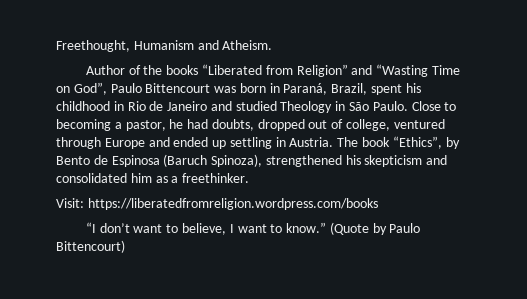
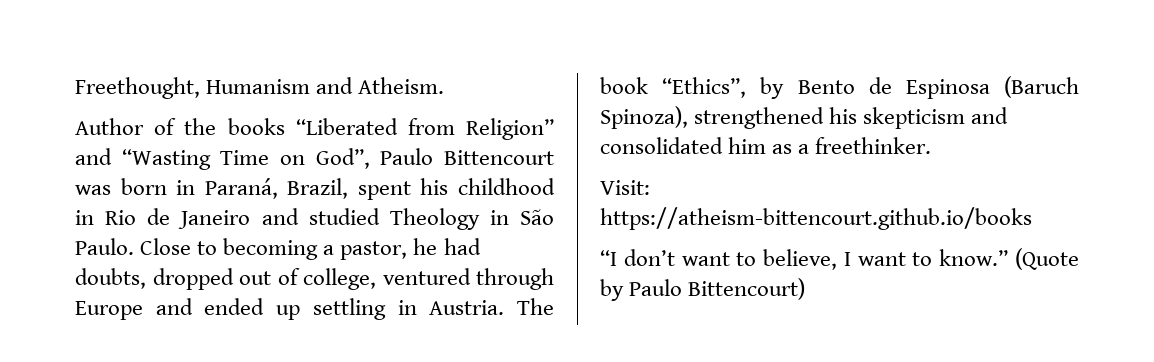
- Visit: https://liberatedfromreligion.wordpress.com/books
+ Visit: https://atheism-bittencourt.github.io/books

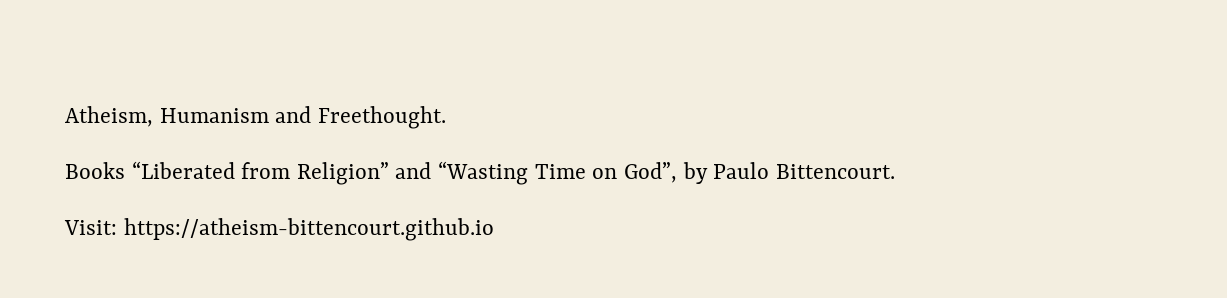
- Freethought, Humanism and Atheism.
- Author of the books “Liberated from Religion” and “Wasting Time on God”, Paulo Bittencourt was born in Paraná, Brazil, spent his childhood in Rio de Janeiro and studied Theology in São Paulo. Close to becoming a pastor, he had doubts, dropped out of college, ventured through Europe and ended up settling in Austria. The book “Ethics”, by Bento de Espinosa (Baruch Spinoza), strengthened his skepticism and consolidated him as a freethinker.
- Visit: https://atheism-bittencourt.github.io/books
- “I don’t want to believe, I want to know.” (Quote by Paulo Bittencourt)
+ Atheism, Humanism and Freethought.
+ Books “Liberated from Religion” and “Wasting Time on God”, by Paulo Bittencourt.
+ Visit: https://atheism-bittencourt.github.io

